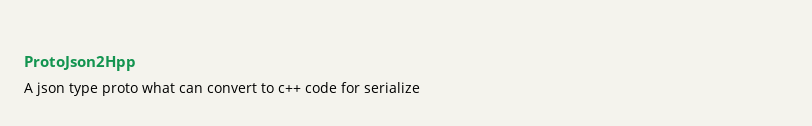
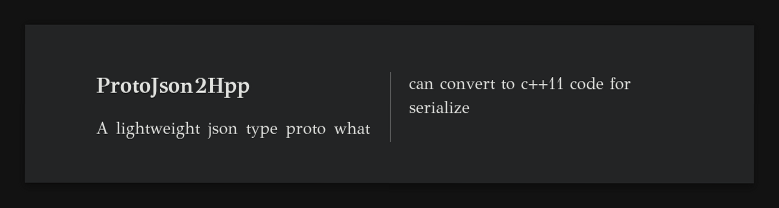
- A json type proto what can convert to c++ code for serialize
+ A lightweight json type proto what can convert to c++11 code for serialize

